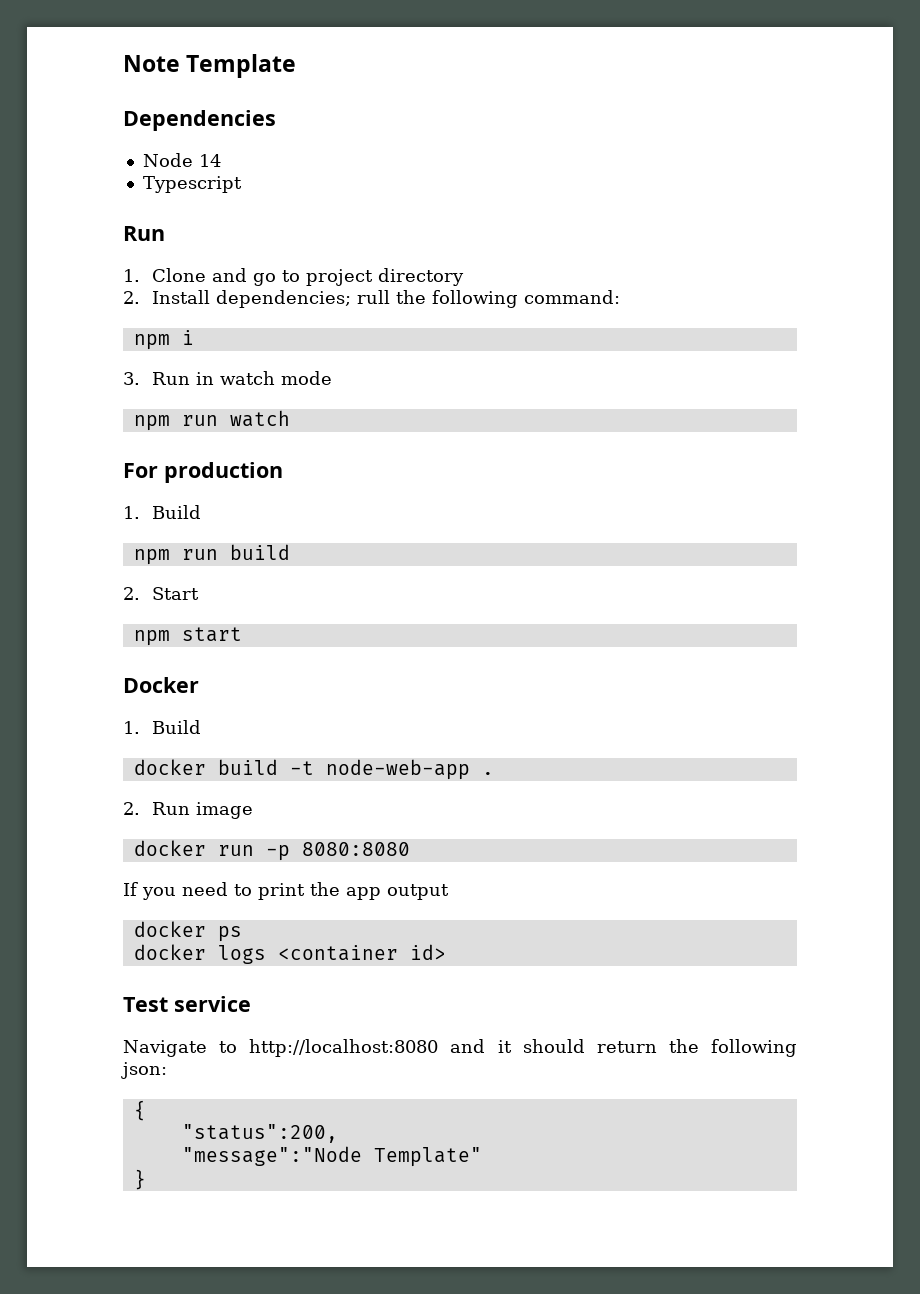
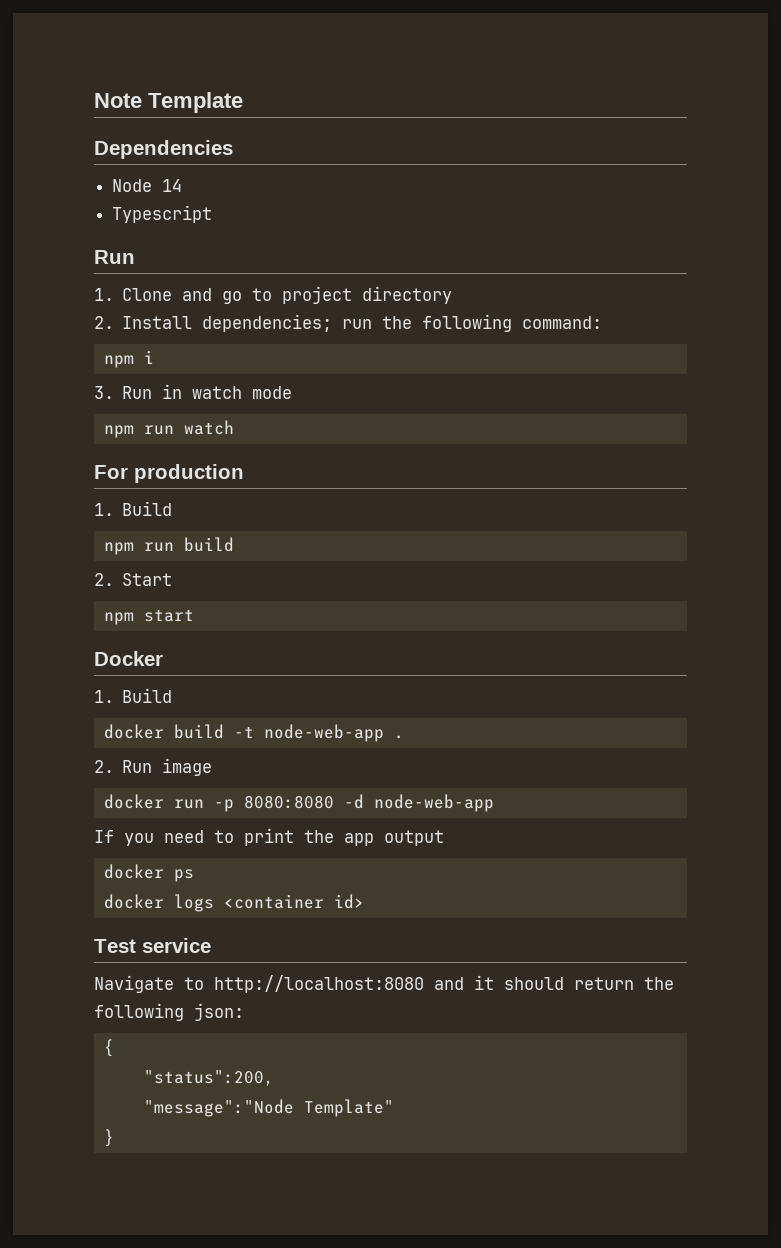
- 2. Install dependencies; rull the following command:
+ 2. Install dependencies; run the following command:
- docker run -p 8080:8080
+ docker run -p 8080:8080 -d node-web-app

